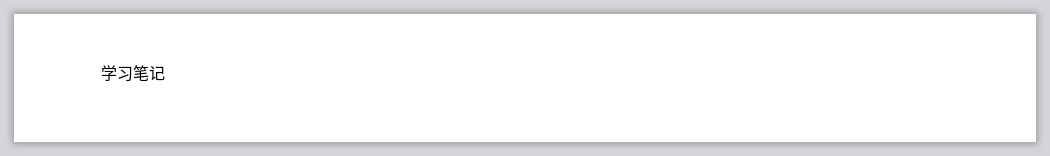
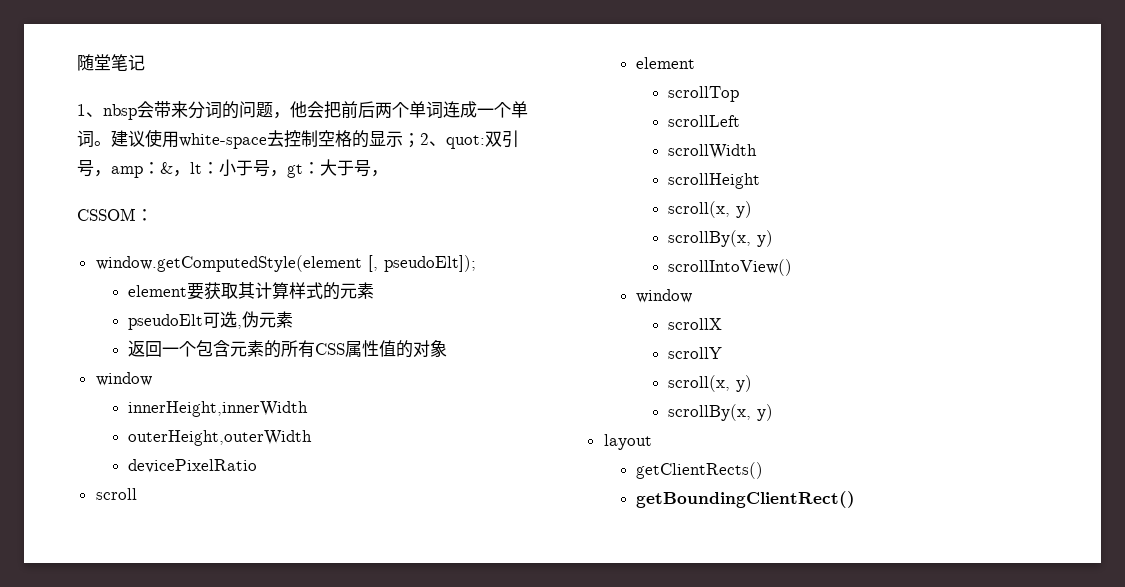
- 学习笔记
+ 随堂笔记
+ 1、nbsp会带来分词的问题，他会把前后两个单词连成一个单词。建议使用white-space去控制空格的显示；2、quot:双引号，amp：&，lt：小于号，gt：大于号，
+ CSSOM：
+ window.getComputedStyle(element [, pseudoElt]);
+ element要获取其计算样式的元素
+ pseudoElt可选,伪元素
+ 返回一个包含元素的所有CSS属性值的对象
+ window
+ innerHeight,innerWidth
+ outerHeight,outerWidth
+ devicePixelRatio
+ scroll
+ element
+ scrollTop
+ scrollLeft
+ scrollWidth
+ scrollHeight
+ scroll(x, y)
+ scrollBy(x, y)
+ scrollIntoView()
+ window
+ scrollX
+ scrollY
+ scroll(x, y)
+ scrollBy(x, y)
+ layout
+ getClientRects()
+ getBoundingClientRect()

